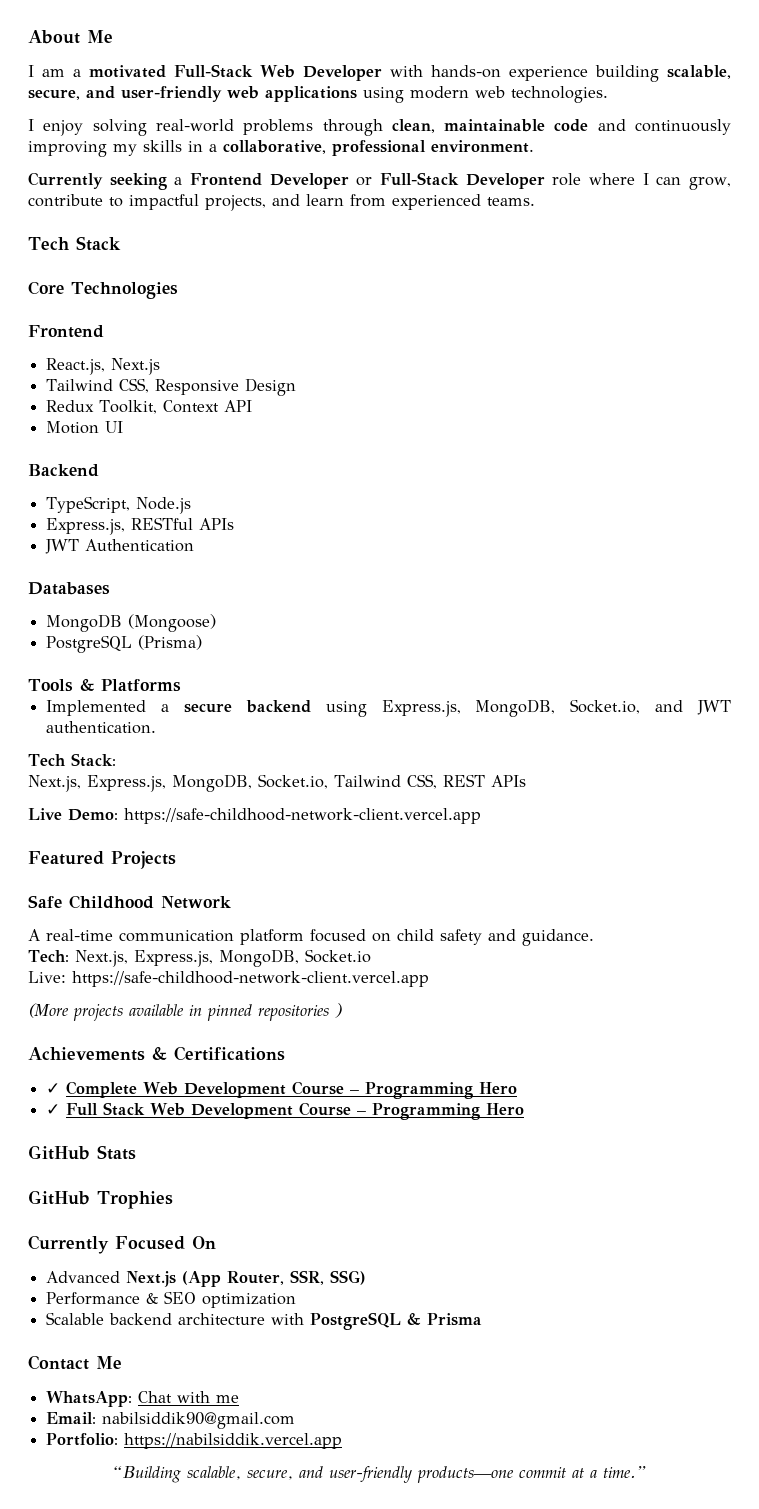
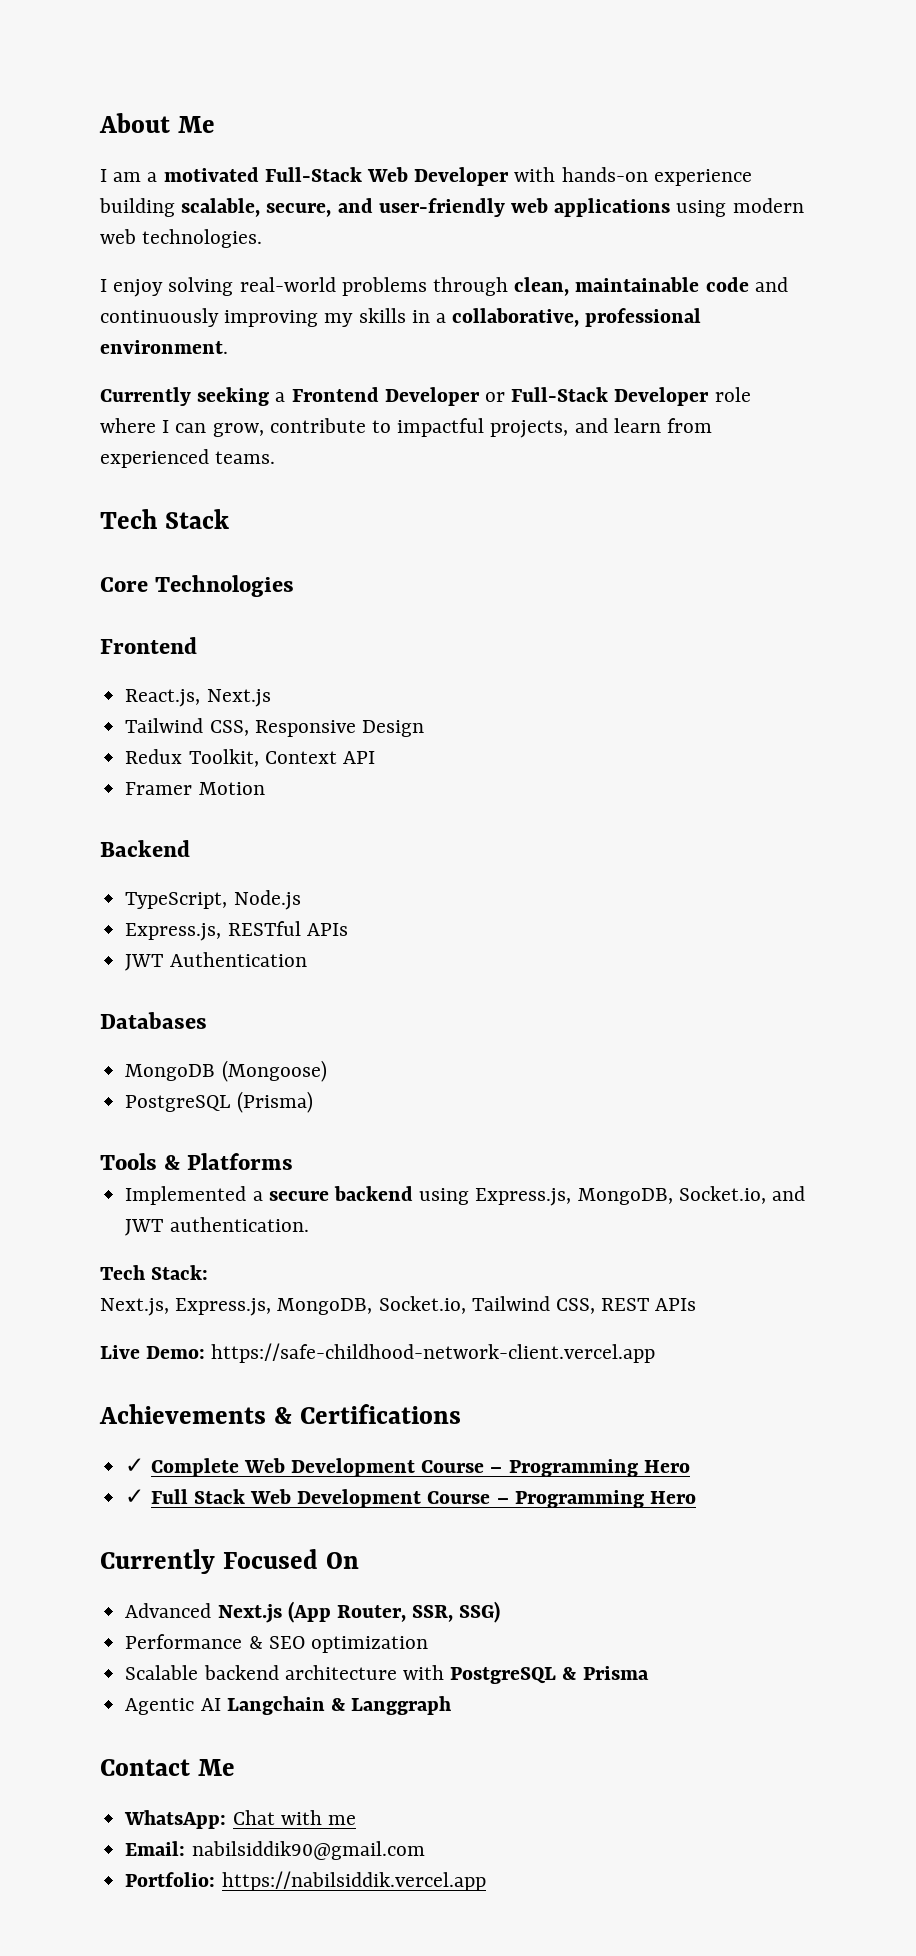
- Motion UI
+ Framer Motion
- Featured Projects
- Safe Childhood Network
- A real-time communication platform focused on child safety and guidance.
- Tech: Next.js, Express.js, MongoDB, Socket.io
- Live: https://safe-childhood-network-client.vercel.app
- (More projects available in pinned repositories )
- GitHub Stats
- GitHub Trophies
+ Agentic AI Langchain & Langgraph
- “Building scalable, secure, and user-friendly products—one commit at a time.”

